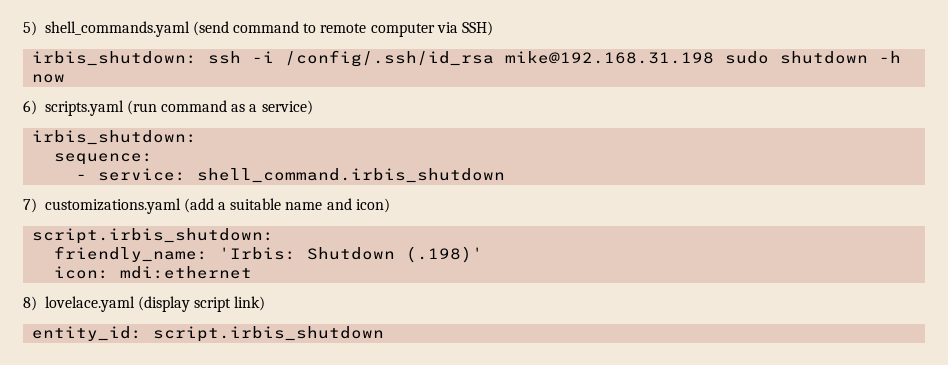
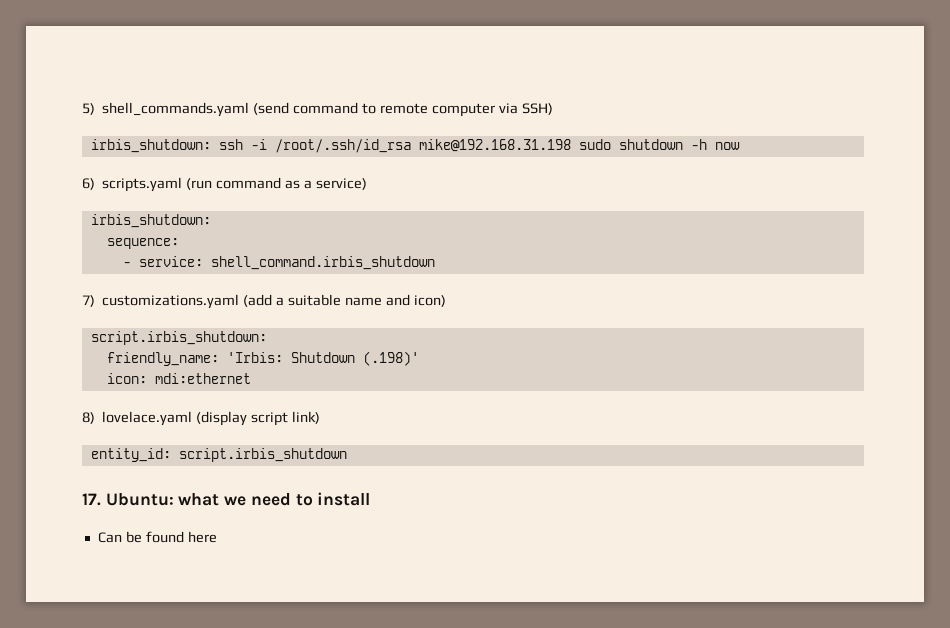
- irbis_shutdown: ssh -i /config/.ssh/id_rsa mike@192.168.31.198 sudo shutdown -h now
+ irbis_shutdown: ssh -i /root/.ssh/id_rsa mike@192.168.31.198 sudo shutdown -h now
+ 17. Ubuntu: what we need to install
+ Can be found here

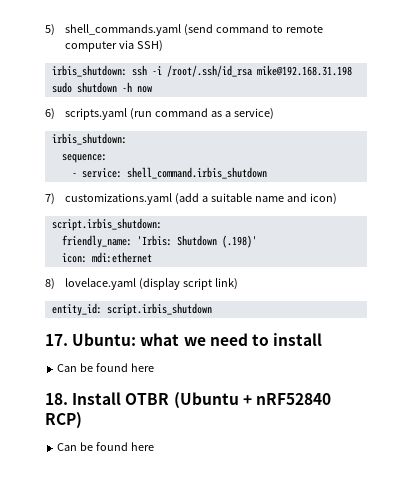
+ 18. Install OTBR (Ubuntu + nRF52840 RCP)
+ Can be found here

